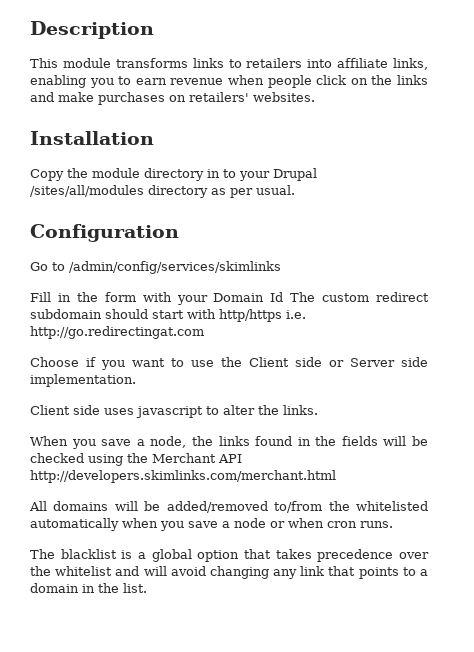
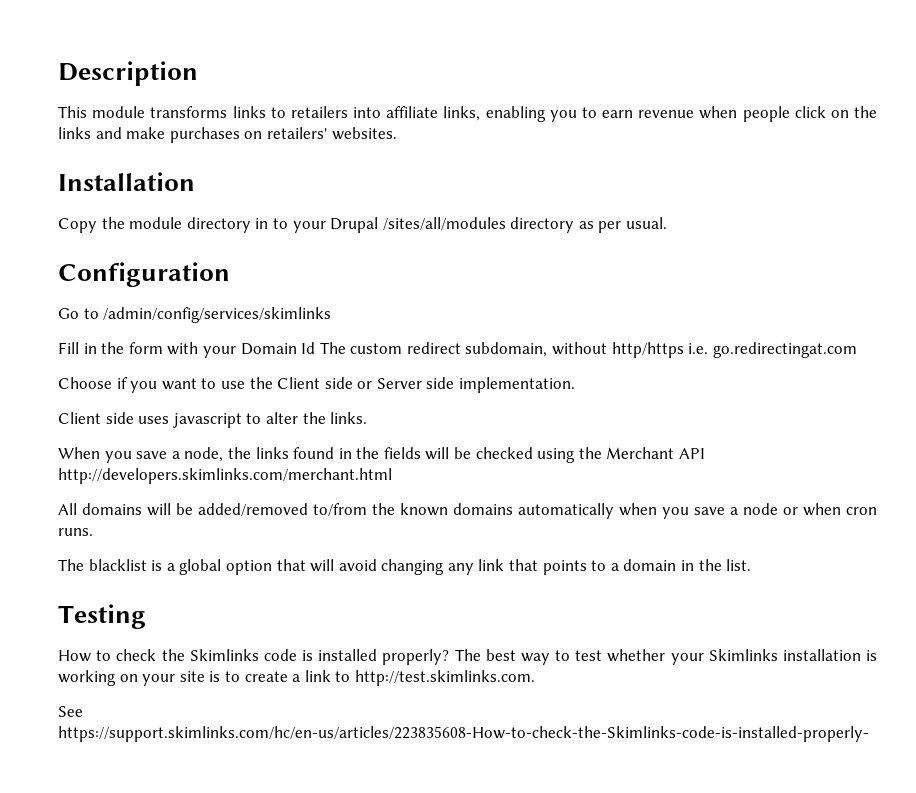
- Fill in the form with your Domain Id The custom redirect subdomain should start with http/https i.e. http://go.redirectingat.com
+ Fill in the form with your Domain Id The custom redirect subdomain, without http/https i.e. go.redirectingat.com
- All domains will be added/removed to/from the whitelisted automatically when you save a node or when cron runs.
+ All domains will be added/removed to/from the known domains automatically when you save a node or when cron runs.
- The blacklist is a global option that takes precedence over the whitelist and will avoid changing any link that points to a domain in the list.
+ The blacklist is a global option that will avoid changing any link that points to a domain in the list.
+ Testing
+ How to check the Skimlinks code is installed properly? The best way to test whether your Skimlinks installation is working on your site is to create a link to http://test.skimlinks.com.
+ See https://support.skimlinks.com/hc/en-us/articles/223835608-How-to-check-the-Skimlinks-code-is-installed-properly-

